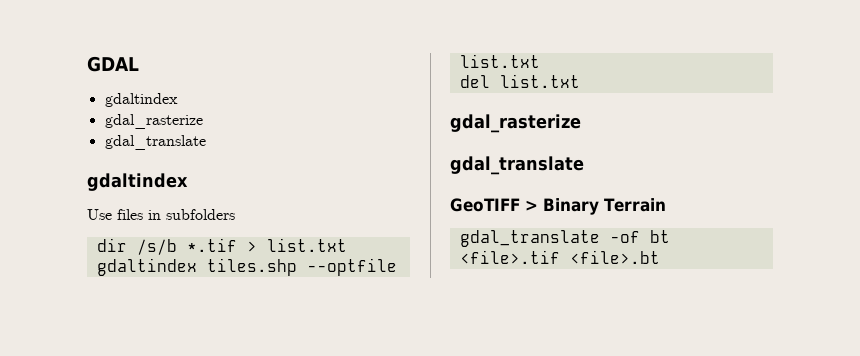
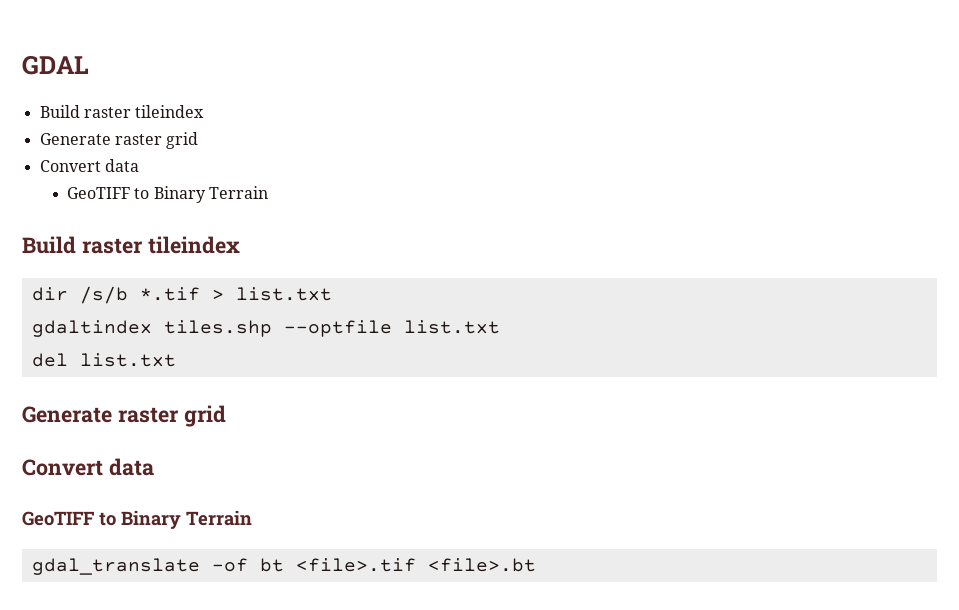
  GDAL
- gdaltindex
- gdal_rasterize
- gdal_translate
- gdaltindex
- Use files in subfolders
+ Build raster tileindex
+ Generate raster grid
+ Convert data
+ GeoTIFF to Binary Terrain
+ Build raster tileindex
  del list.txt
- gdal_rasterize
- gdal_translate
- GeoTIFF > Binary Terrain
+ Generate raster grid
+ Convert data
+ GeoTIFF to Binary Terrain

